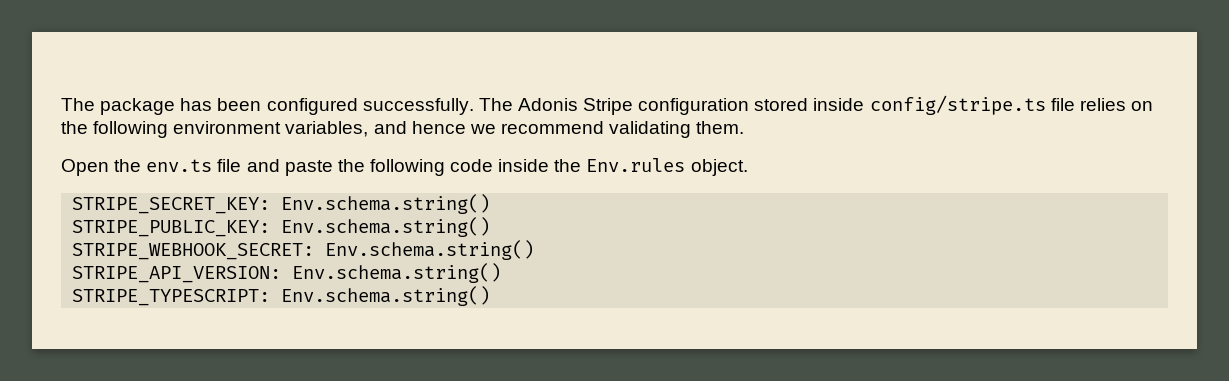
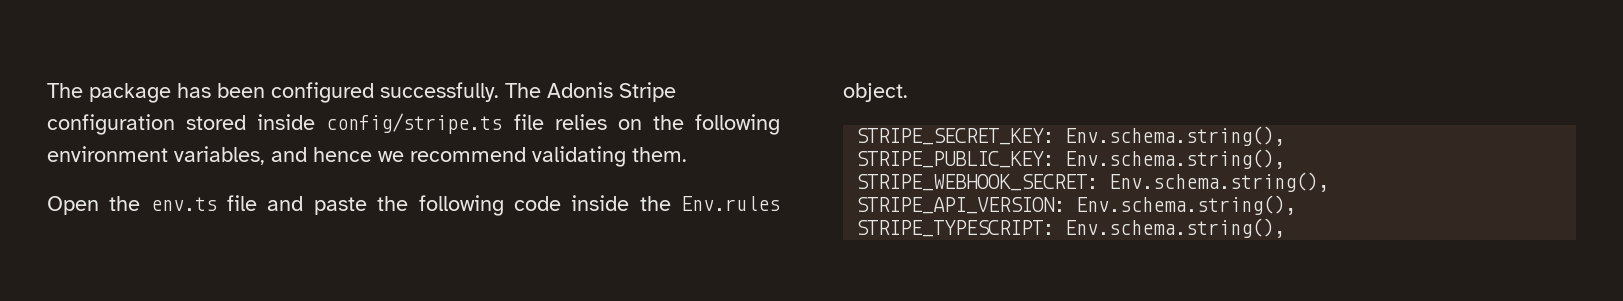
- STRIPE_SECRET_KEY: Env.schema.string()
+ STRIPE_SECRET_KEY: Env.schema.string(),
- STRIPE_PUBLIC_KEY: Env.schema.string()
+ STRIPE_PUBLIC_KEY: Env.schema.string(),
- STRIPE_WEBHOOK_SECRET: Env.schema.string()
+ STRIPE_WEBHOOK_SECRET: Env.schema.string(),
- STRIPE_API_VERSION: Env.schema.string()
+ STRIPE_API_VERSION: Env.schema.string(),
- STRIPE_TYPESCRIPT: Env.schema.string()
+ STRIPE_TYPESCRIPT: Env.schema.string(),

